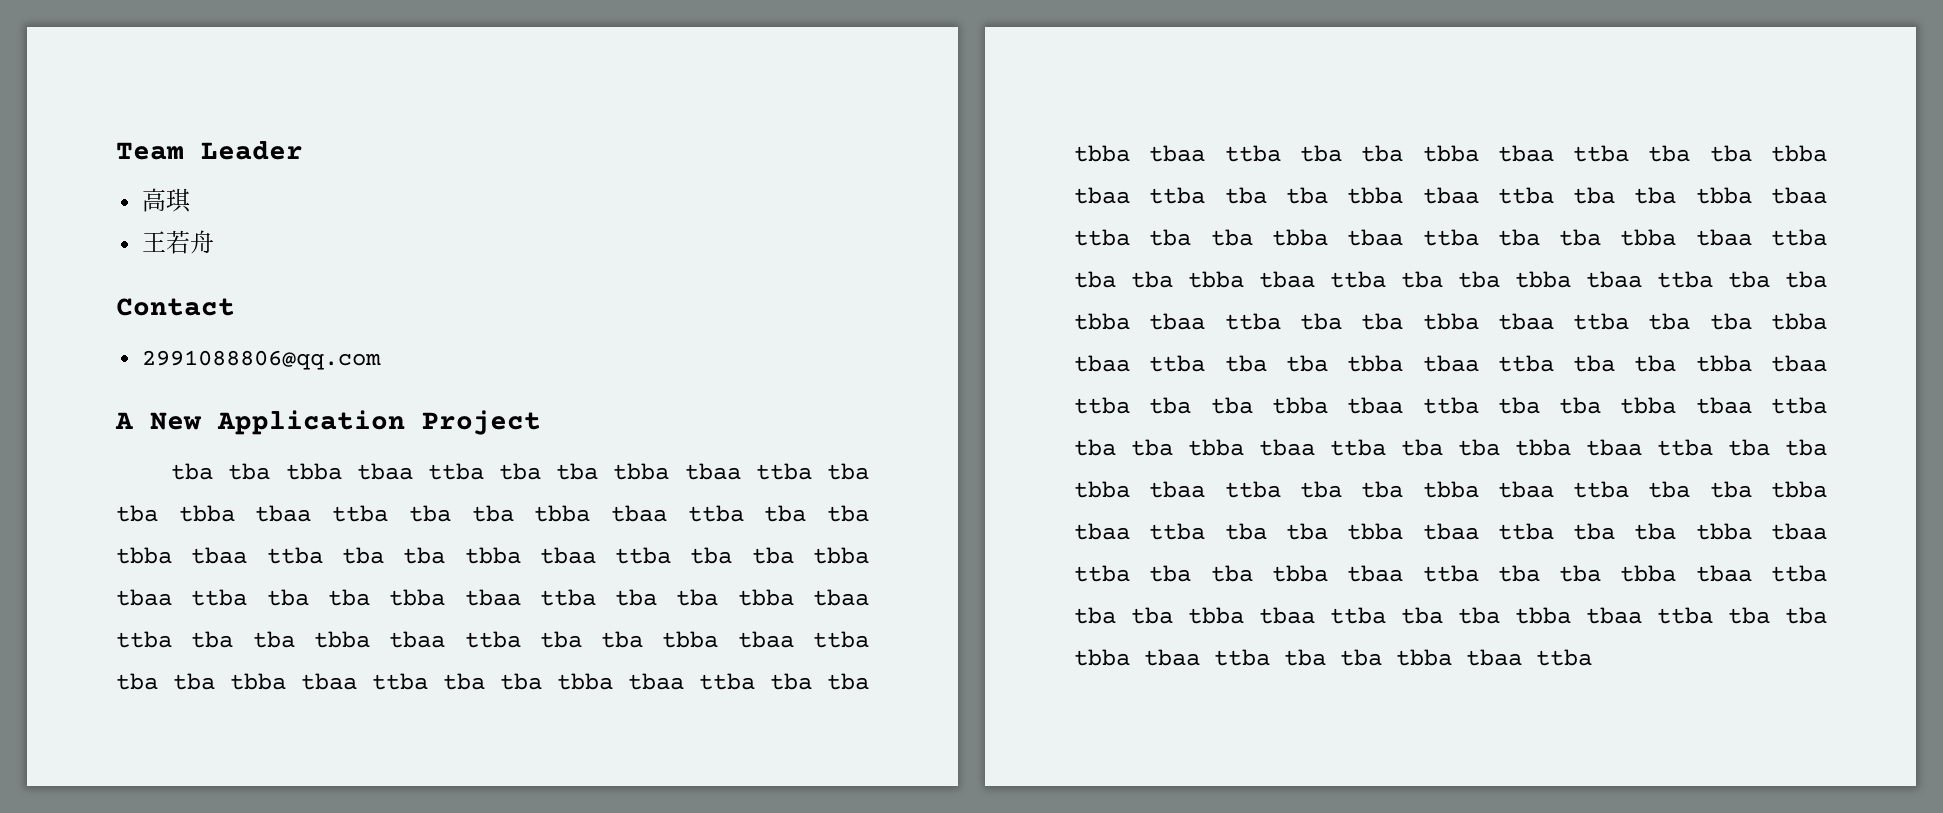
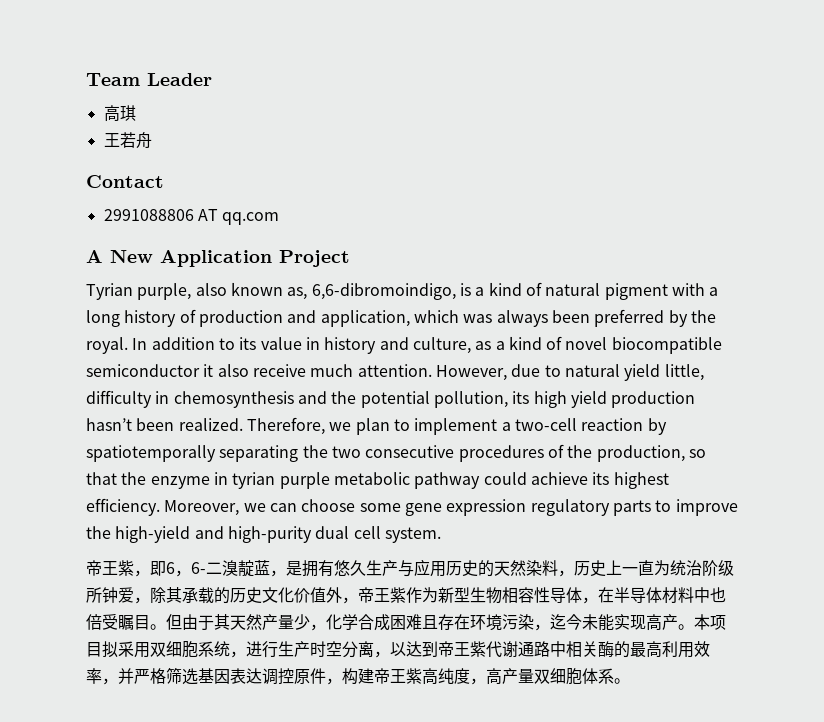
- 2991088806@qq.com
+ 2991088806 AT qq.com
- tba tba tbba tbaa ttba tba tba tbba tbaa ttba tba tba tbba tbaa ttba tba tba tbba tbaa ttba tba tba tbba tbaa ttba tba tba tbba tbaa ttba tba tba tbba tbaa ttba tba tba tbba tbaa ttba tba tba tbba tbaa ttba tba tba tbba tbaa ttba tba tba tbba tbaa ttba tba tba tbba tbaa ttba tba tba tbba tbaa ttba tba tba tbba tbaa ttba tba tba tbba tbaa ttba tba tba tbba tbaa ttba tba tba tbba tbaa ttba tba tba tbba tbaa ttba tba tba tbba tbaa ttba tba tba tbba tbaa ttba tba tba tbba tbaa ttba tba tba tbba tbaa ttba tba tba tbba tbaa ttba tba tba tbba tbaa ttba tba tba tbba tbaa ttba tba tba tbba tbaa ttba tba tba tbba tbaa ttba tba tba tbba tbaa ttba tba tba tbba tbaa ttba tba tba tbba tbaa ttba tba tba tbba tbaa ttba tba tba tbba tbaa ttba tba tba tbba tbaa ttba tba tba tbba tbaa ttba tba tba tbba tbaa ttba tba tba tbba tbaa ttba tba tba tbba tbaa ttba tba tba tbba tbaa ttba tba tba tbba tbaa ttba tba tba tbba tbaa ttba tba tba tbba tbaa ttba tba tba tbba tbaa ttba
+ Tyrian purple, also known as, 6,6-dibromoindigo, is a kind of natural pigment with a long history of production and application, which was always been preferred by the royal. In addition to its value in history and culture, as a kind of novel biocompatible semiconductor it also receive much attention. However, due to natural yield little, difficulty in chemosynthesis and the potential pollution, its high yield production hasn’t been realized. Therefore, we plan to implement a two-cell reaction by spatiotemporally separating the two consecutive procedures of the production, so that the enzyme in tyrian purple metabolic pathway could achieve its highest efficiency. Moreover, we can choose some gene expression regulatory parts to improve the high-yield and high-purity dual cell system.
+ 帝王紫，即6，6-二溴靛蓝，是拥有悠久生产与应用历史的天然染料，历史上一直为统治阶级所钟爱，除其承载的历史文化价值外，帝王紫作为新型生物相容性导体，在半导体材料中也倍受瞩目。但由于其天然产量少，化学合成困难且存在环境污染，迄今未能实现高产。本项目拟采用双细胞系统，进行生产时空分离，以达到帝王紫代谢通路中相关酶的最高利用效率，并严格筛选基因表达调控原件，构建帝王紫高纯度，高产量双细胞体系。

